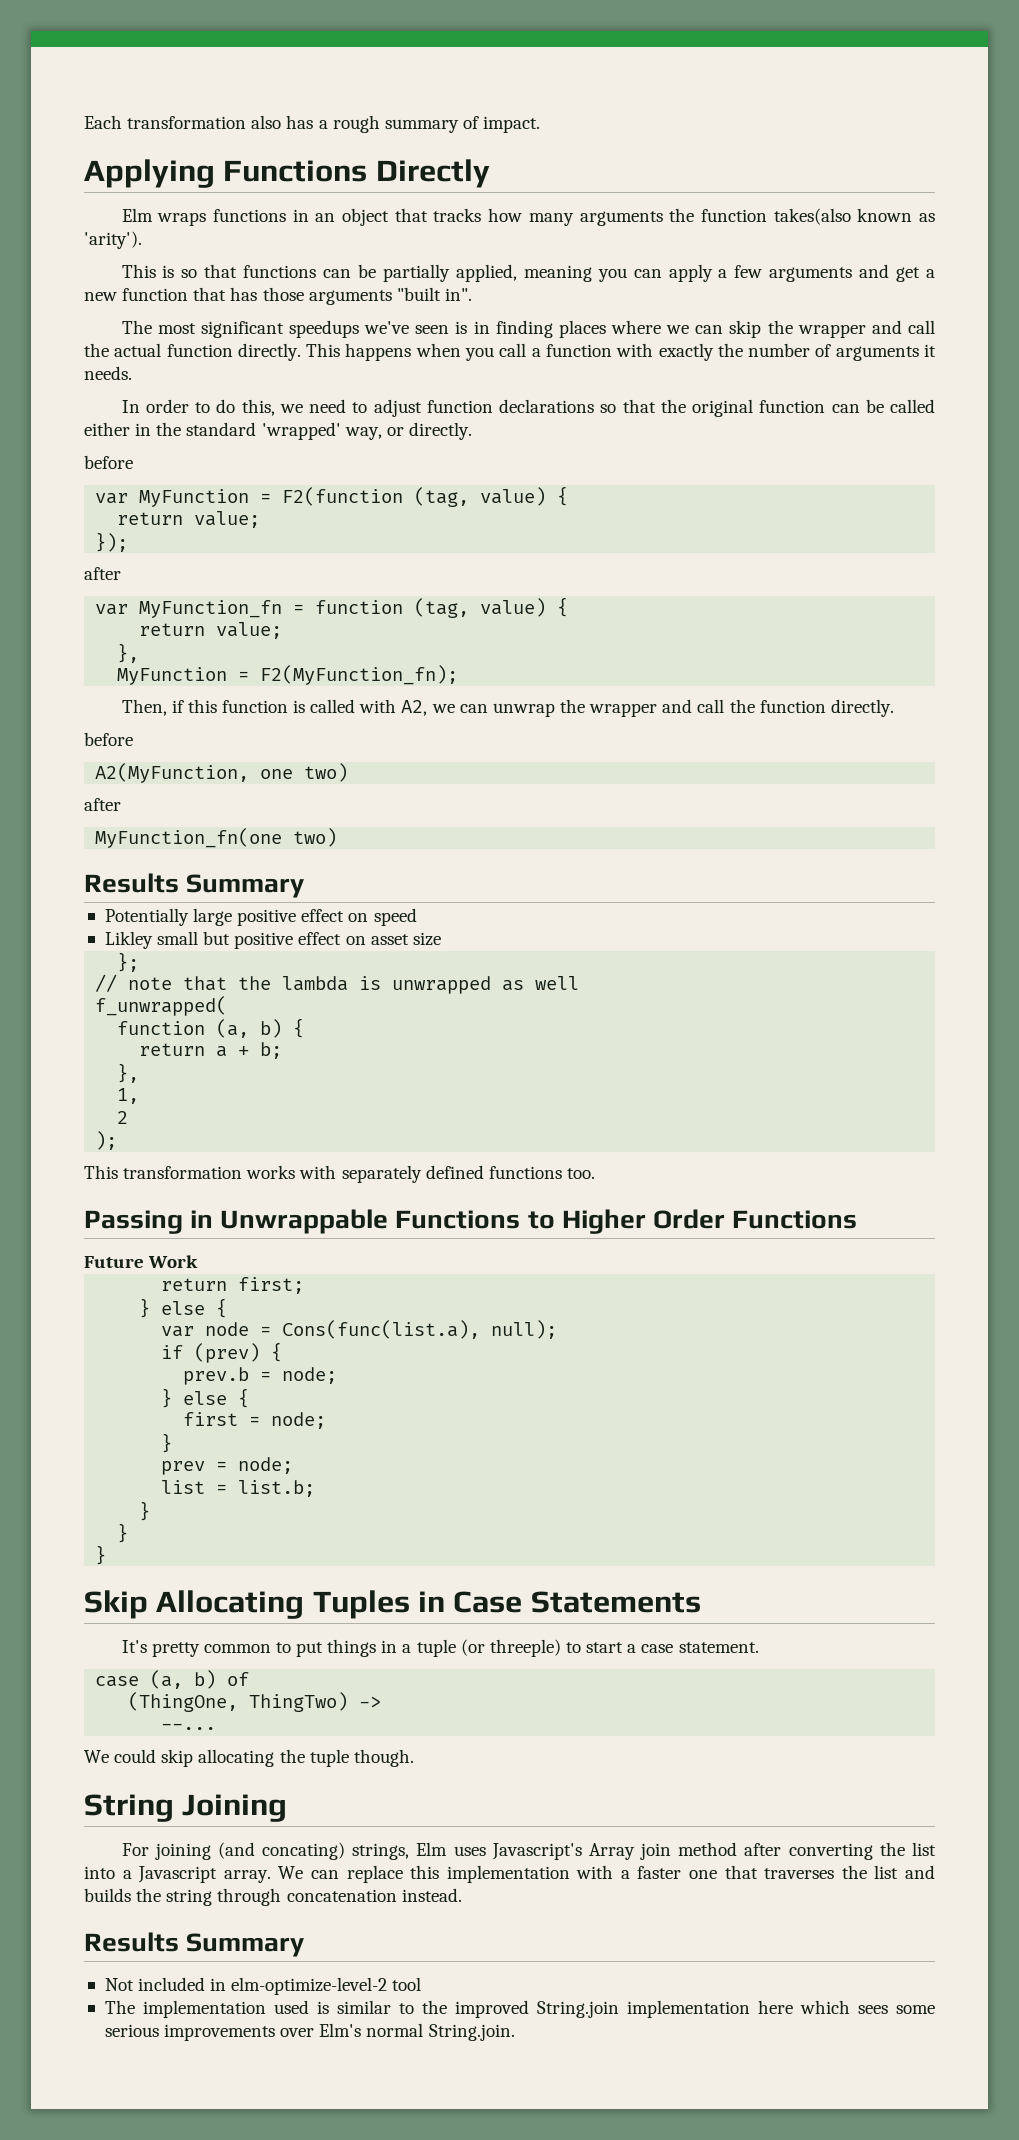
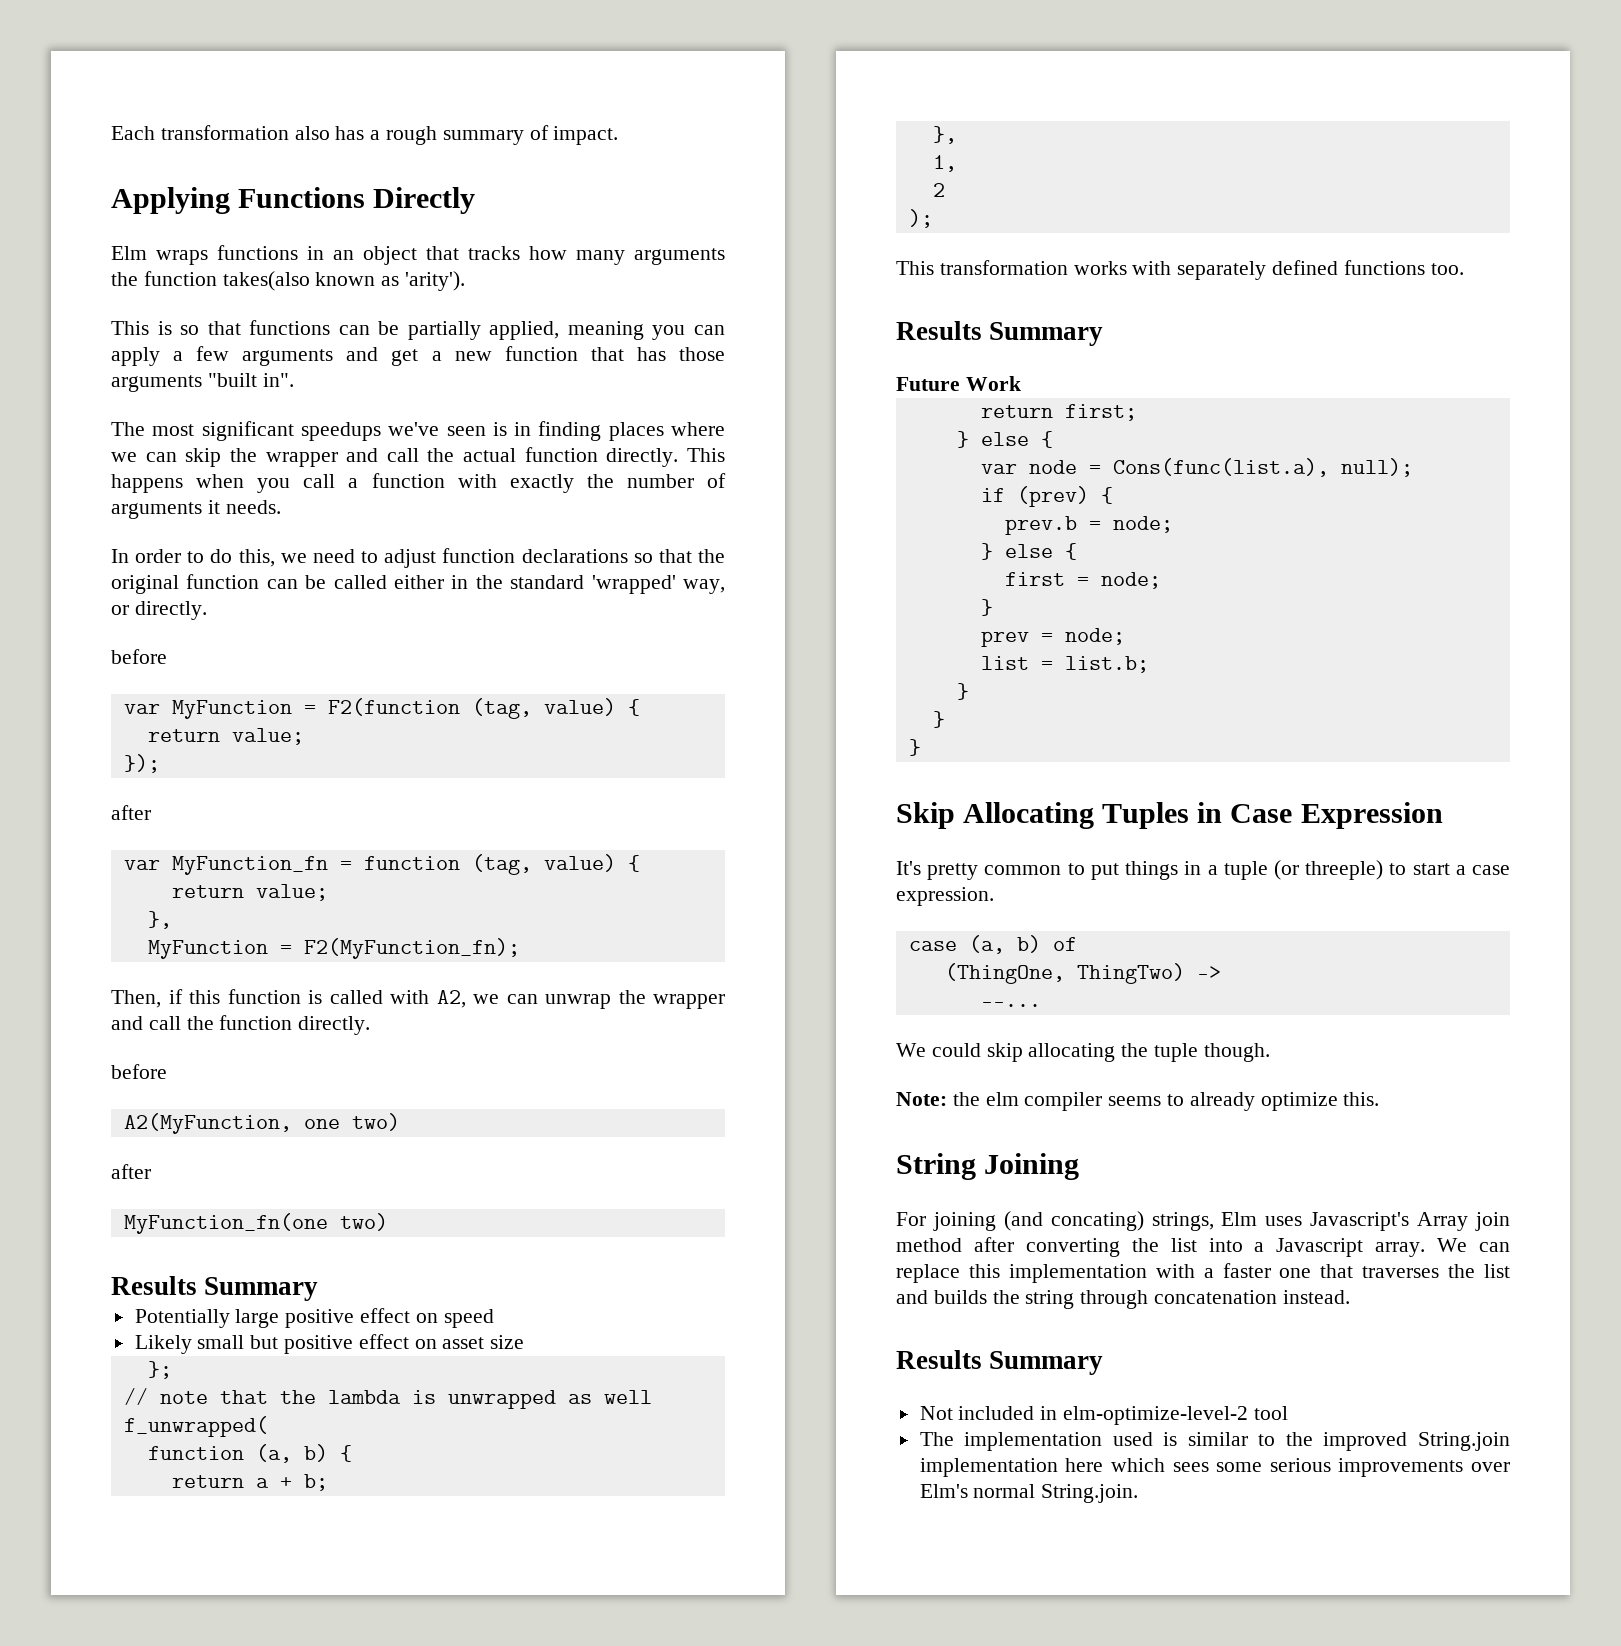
- Likley small but positive effect on asset size
+ Likely small but positive effect on asset size
  This transformation works with separately defined functions too.
- Passing in Unwrappable Functions to Higher Order Functions
+ Results Summary
- Skip Allocating Tuples in Case Statements
+ Skip Allocating Tuples in Case Expression
- It's pretty common to put things in a tuple (or threeple) to start a case statement.
+ It's pretty common to put things in a tuple (or threeple) to start a case expression.
+ Note: the elm compiler seems to already optimize this.

